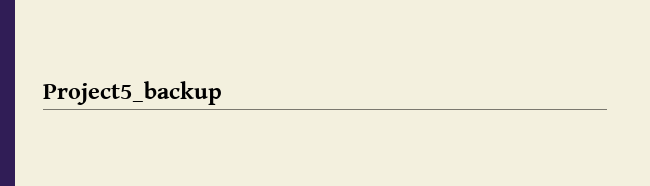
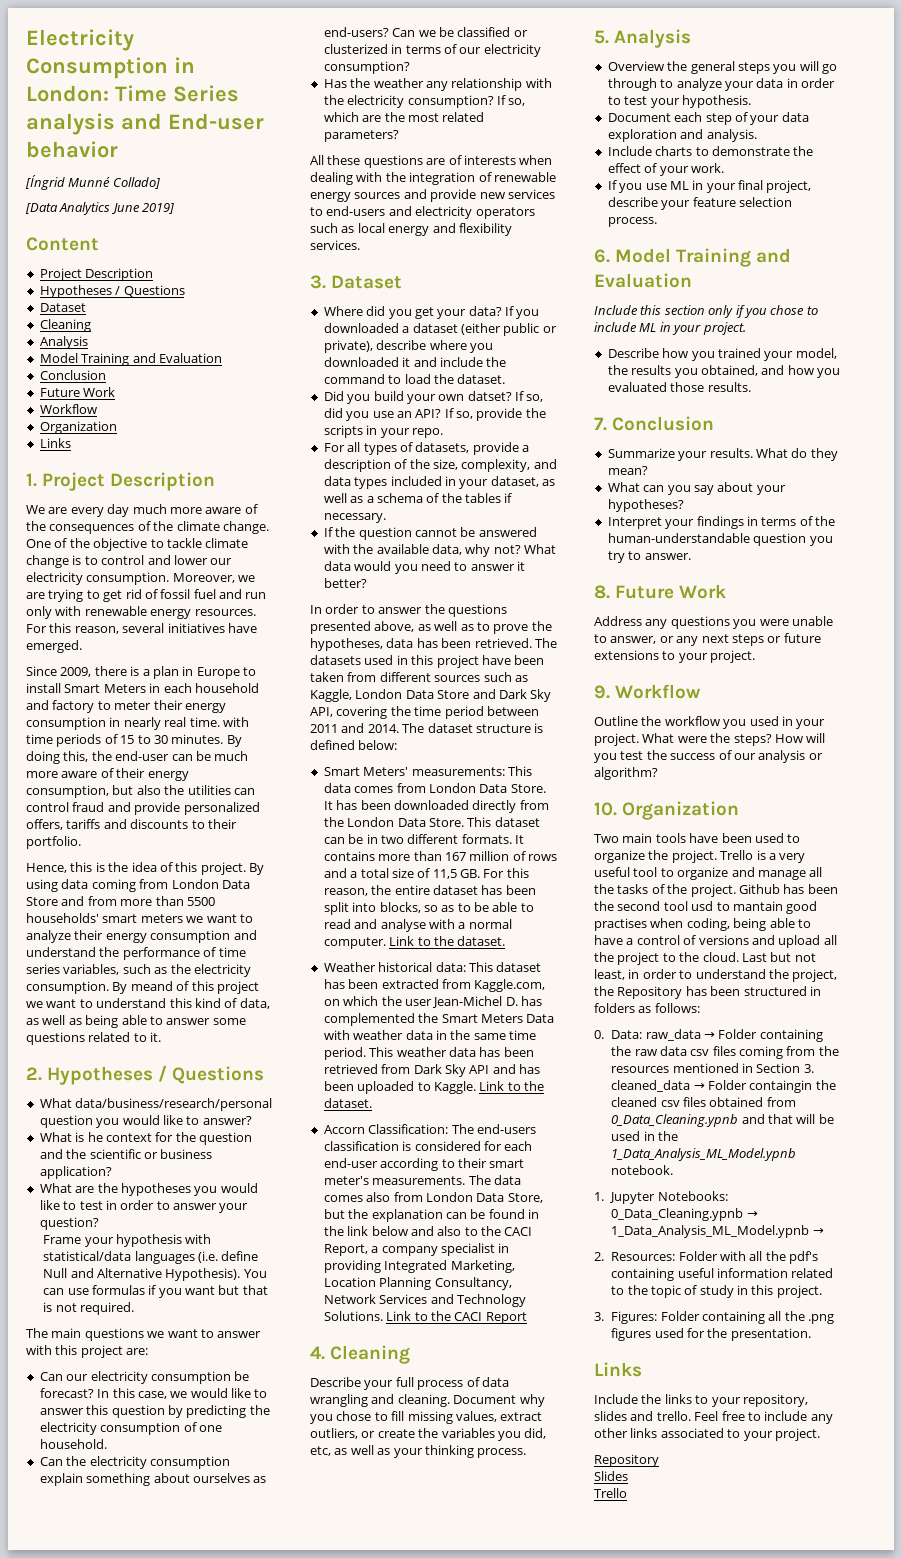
- Project5_backup
+ Electricity Consumption in London: Time Series analysis and End-user behavior
+ [Íngrid Munné Collado]
+ [Data Analytics June 2019]
+ Content
+ Project Description
+ Hypotheses / Questions
+ Dataset
+ Cleaning
+ Analysis
+ Model Training and Evaluation
+ Conclusion
+ Future Work
+ Workflow
+ Organization
+ Links
+ 1. Project Description
+ We are every day much more aware of the consequences of the climate change. One of the objective to tackle climate change is to control and lower our electricity consumption. Moreover, we are trying to get rid of fossil fuel and run only with renewable energy resources. For this reason, several initiatives have emerged.
+ Since 2009, there is a plan in Europe to install Smart Meters in each household and factory to meter their energy consumption in nearly real time. with time periods of 15 to 30 minutes. By doing this, the end-user can be much more aware of their energy consumption, but also the utilities can control fraud and provide personalized offers, tariffs and discounts to their portfolio.
+ Hence, this is the idea of this project. By using data coming from London Data Store and from more than 5500 households' smart meters we want to analyze their energy consumption and understand the performance of time series variables, such as the electricity consumption. By meand of this project we want to understand this kind of data, as well as being able to answer some questions related to it.
+ 2. Hypotheses / Questions
+ What data/business/research/personal question you would like to answer?
+ What is he context for the question and the scientific or business application?
+ What are the hypotheses you would like to test in order to answer your question?
+ Frame your hypothesis with statistical/data languages (i.e. define Null and Alternative Hypothesis). You can use formulas if you want but that is not required.
+ The main questions we want to answer with this project are:
+ Can our electricity consumption be forecast? In this case, we would like to answer this question by predicting the electricity consumption of one household.
+ Can the electricity consumption explain something about ourselves as end-users? Can we be classified or clusterized in terms of our electricity consumption?
+ Has the weather any relationship with the electricity consumption? If so, which are the most related parameters?
+ All these questions are of interests when dealing with the integration of renewable energy sources and provide new services to end-users and electricity operators such as local energy and flexibility services.
+ 3. Dataset
+ Where did you get your data? If you downloaded a dataset (either public or private), describe where you downloaded it and include the command to load the dataset.
+ Did you build your own datset? If so, did you use an API? If so, provide the scripts in your repo.
+ For all types of datasets, provide a description of the size, complexity, and data types included in your dataset, as well as a schema of the tables if necessary.
+ If the question cannot be answered with the available data, why not? What data would you need to answer it better?
+ In order to answer the questions presented above, as well as to prove the hypotheses, data has been retrieved. The datasets used in this project have been taken from different sources such as Kaggle, London Data Store and Dark Sky API, covering the time period between 2011 and 2014. The dataset structure is defined below:
+ Smart Meters' measurements: This data comes from London Data Store. It has been downloaded directly from the London Data Store. This dataset can be in two different formats. It contains more than 167 million of rows and a total size of 11,5 GB. For this reason, the entire dataset has been split into blocks, so as to be able to read and analyse with a normal computer. Link to the dataset.
+ Weather historical data: This dataset has been extracted from Kaggle.com, on which the user Jean-Michel D. has complemented the Smart Meters Data with weather data in the same time period. This weather data has been retrieved from Dark Sky API and has been uploaded to Kaggle. Link to the dataset.
+ Accorn Classification: The end-users classification is considered for each end-user according to their smart meter's measurements. The data comes also from London Data Store, but the explanation can be found in the link below and also to the CACI Report, a company specialist in providing Integrated Marketing, Location Planning Consultancy, Network Services and Technology Solutions. Link to the CACI Report
+ 4. Cleaning
+ Describe your full process of data wrangling and cleaning. Document why you chose to fill missing values, extract outliers, or create the variables you did, etc, as well as your thinking process.
+ 5. Analysis
+ Overview the general steps you will go through to analyze your data in order to test your hypothesis.
+ Document each step of your data exploration and analysis.
+ Include charts to demonstrate the effect of your work.
+ If you use ML in your final project, describe your feature selection process.
+ 6. Model Training and Evaluation
+ Include this section only if you chose to include ML in your project.
+ Describe how you trained your model, the results you obtained, and how you evaluated those results.
+ 7. Conclusion
+ Summarize your results. What do they mean?
+ What can you say about your hypotheses?
+ Interpret your findings in terms of the human-understandable question you try to answer.
+ 8. Future Work
+ Address any questions you were unable to answer, or any next steps or future extensions to your project.
+ 9. Workflow
+ Outline the workflow you used in your project. What were the steps? How will you test the success of our analysis or algorithm?
+ 10. Organization
+ Two main tools have been used to organize the project. Trello is a very useful tool to organize and manage all the tasks of the project. Github has been the second tool usd to mantain good practises when coding, being able to have a control of versions and upload all the project to the cloud. Last but not least, in order to understand the project, the Repository has been structured in folders as follows:
+ 0. Data: raw_data → Folder containing the raw data csv files coming from the resources mentioned in Section 3. cleaned_data → Folder containgin the cleaned csv files obtained from 0_Data_Cleaning.ypnb and that will be used in the 1_Data_Analysis_ML_Model.ypnb notebook.
+ 1. Jupyter Notebooks: 0_Data_Cleaning.ypnb → 1_Data_Analysis_ML_Model.ypnb →
+ 2. Resources: Folder with all the pdf's containing useful information related to the topic of study in this project.
+ 3. Figures: Folder containing all the .png figures used for the presentation.
+ Links
+ Include the links to your repository, slides and trello. Feel free to include any other links associated to your project.
+ Repository
+ Slides
+ Trello

